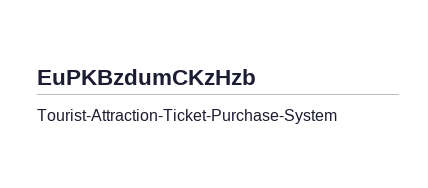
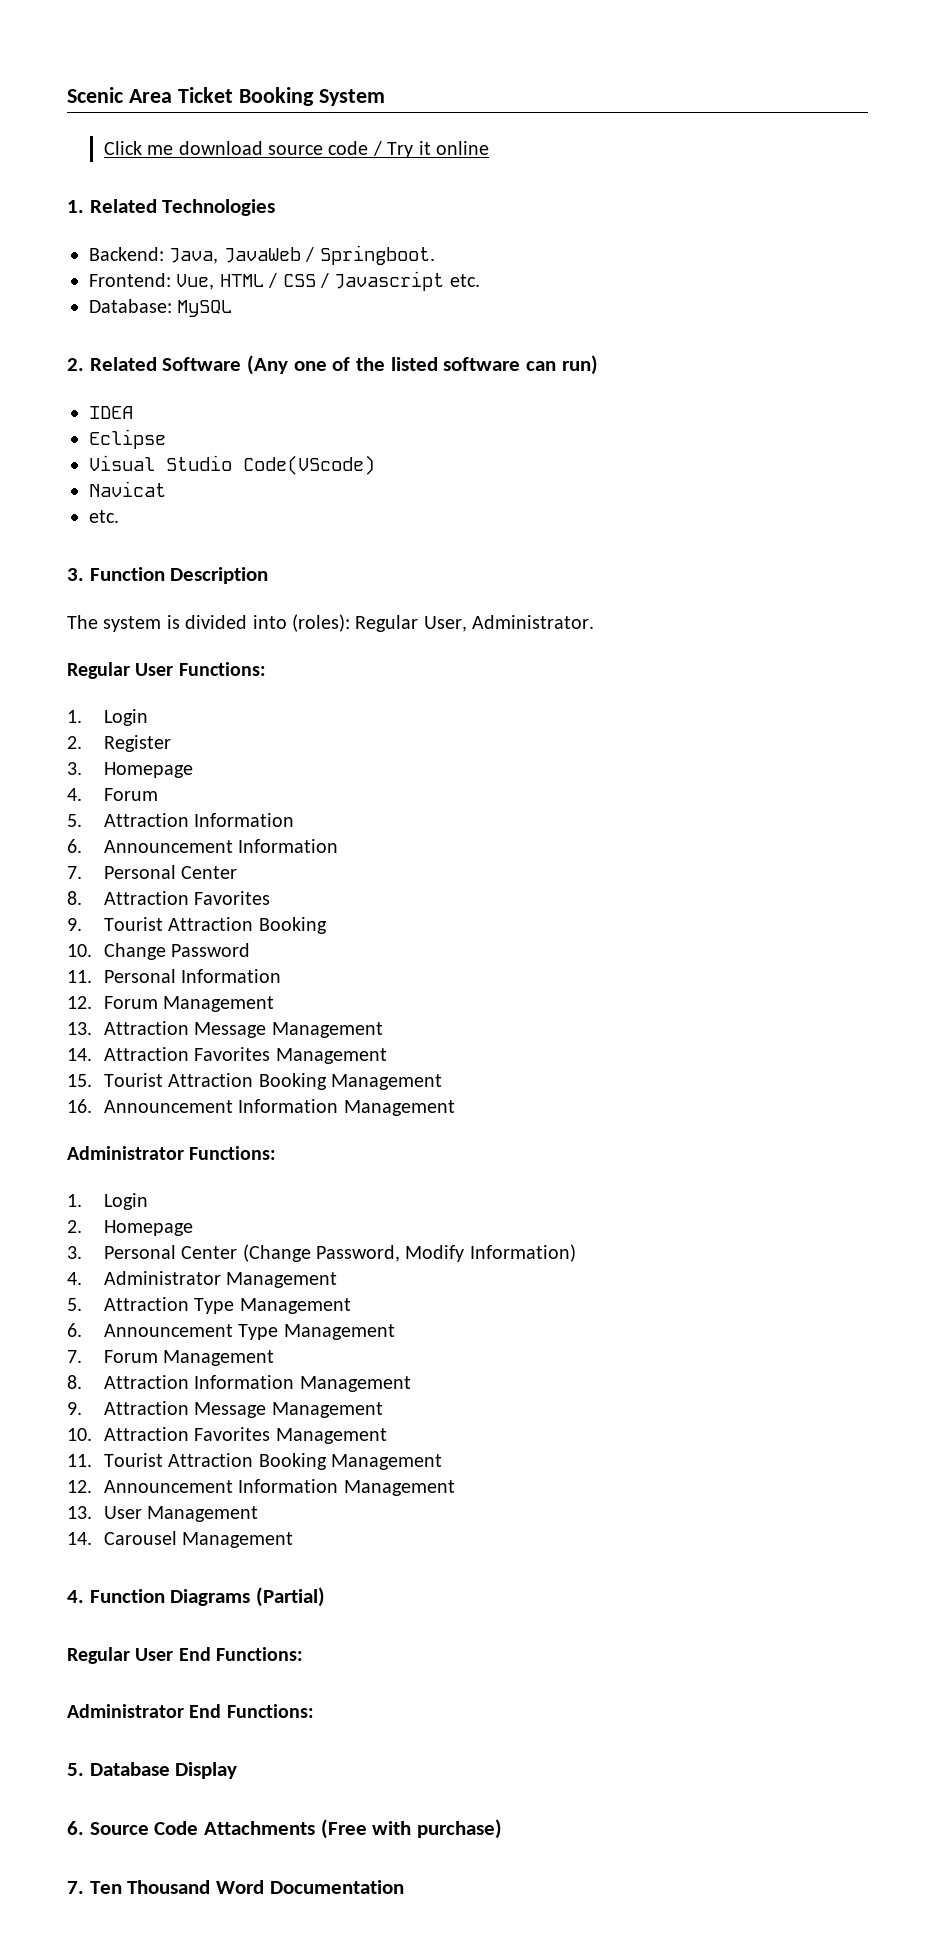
- EuPKBzdumCKzHzb
- Tourist-Attraction-Ticket-Purchase-System
+ Scenic Area Ticket Booking System
+ Click me download source code / Try it online
+ 1. Related Technologies
+ Backend: Java, JavaWeb / Springboot.
+ Frontend: Vue, HTML / CSS / Javascript etc.
+ Database: MySQL
+ 2. Related Software (Any one of the listed software can run)
+ IDEA
+ Eclipse
+ Visual Studio Code(VScode)
+ Navicat
+ etc.
+ 3. Function Description
+ The system is divided into (roles): Regular User, Administrator.
+ Regular User Functions:
+ 1. Login
+ 2. Register
+ 3. Homepage
+ 4. Forum
+ 5. Attraction Information
+ 6. Announcement Information
+ 7. Personal Center
+ 8. Attraction Favorites
+ 9. Tourist Attraction Booking
+ 10. Change Password
+ 11. Personal Information
+ 12. Forum Management
+ 13. Attraction Message Management
+ 14. Attraction Favorites Management
+ 15. Tourist Attraction Booking Management
+ 16. Announcement Information Management
+ Administrator Functions:
+ 1. Login
+ 2. Homepage
+ 3. Personal Center (Change Password, Modify Information)
+ 4. Administrator Management
+ 5. Attraction Type Management
+ 6. Announcement Type Management
+ 7. Forum Management
+ 8. Attraction Information Management
+ 9. Attraction Message Management
+ 10. Attraction Favorites Management
+ 11. Tourist Attraction Booking Management
+ 12. Announcement Information Management
+ 13. User Management
+ 14. Carousel Management
+ 4. Function Diagrams (Partial)
+ Regular User End Functions:
+ Administrator End Functions:
+ 5. Database Display
+ 6. Source Code Attachments (Free with purchase)
+ 7. Ten Thousand Word Documentation

